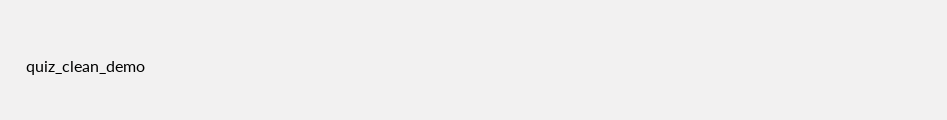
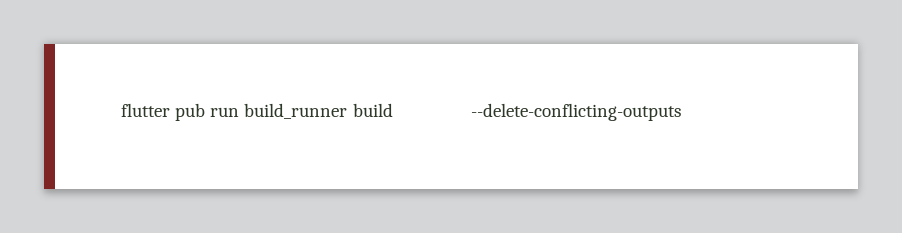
- quiz_clean_demo
+ flutter pub run build_runner build --delete-conflicting-outputs

